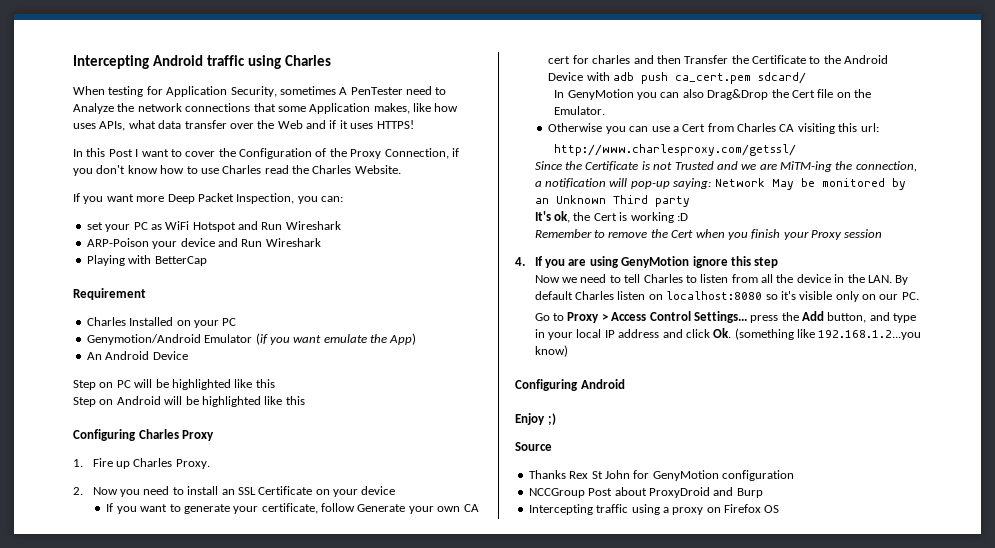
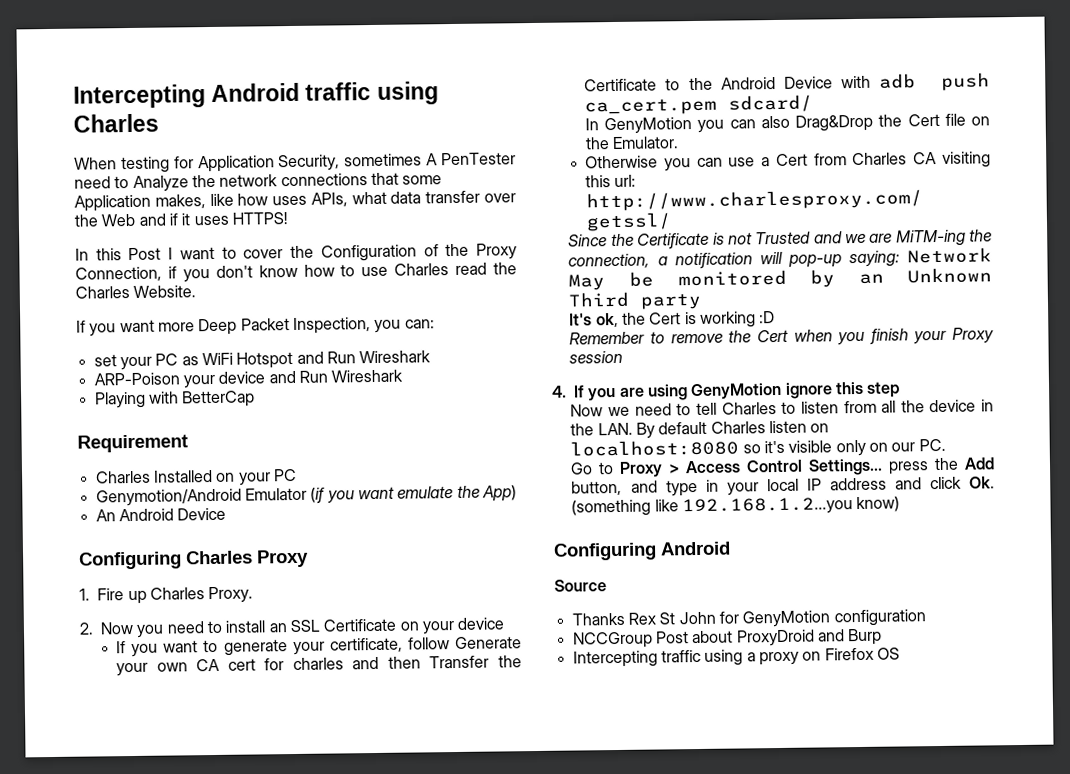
- Step on PC will be highlighted like this
- Step on Android will be highlighted like this
- Enjoy ;)

